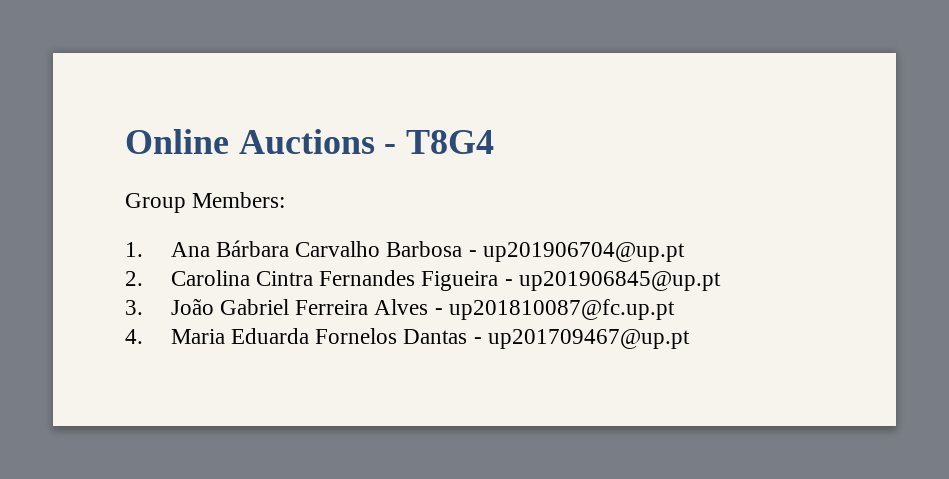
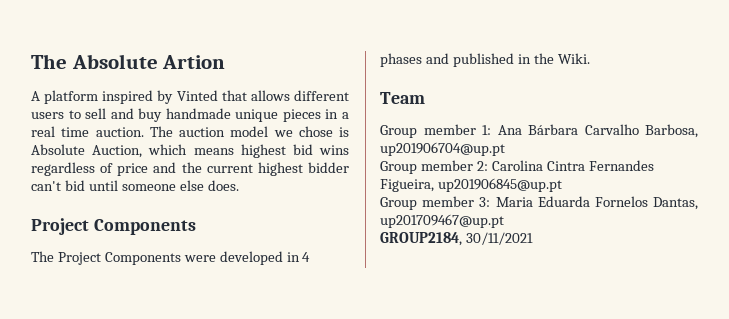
- Online Auctions - T8G4
- Group Members:
- 1. Ana Bárbara Carvalho Barbosa - up201906704@up.pt
+ The Absolute Artion
+ A platform inspired by Vinted that allows different users to sell and buy handmade unique pieces in a real time auction. The auction model we chose is Absolute Auction, which means highest bid wins regardless of price and the current highest bidder can't bid until someone else does.
+ Project Components
+ The Project Components were developed in 4 phases and published in the Wiki.
+ Team
+ Group member 1: Ana Bárbara Carvalho Barbosa, up201906704@up.pt
- 2. Carolina Cintra Fernandes Figueira - up201906845@up.pt
+ Group member 2: Carolina Cintra Fernandes Figueira, up201906845@up.pt
- 3. João Gabriel Ferreira Alves - up201810087@fc.up.pt
- 4. Maria Eduarda Fornelos Dantas - up201709467@up.pt
+ Group member 3: Maria Eduarda Fornelos Dantas, up201709467@up.pt
+ GROUP2184, 30/11/2021

